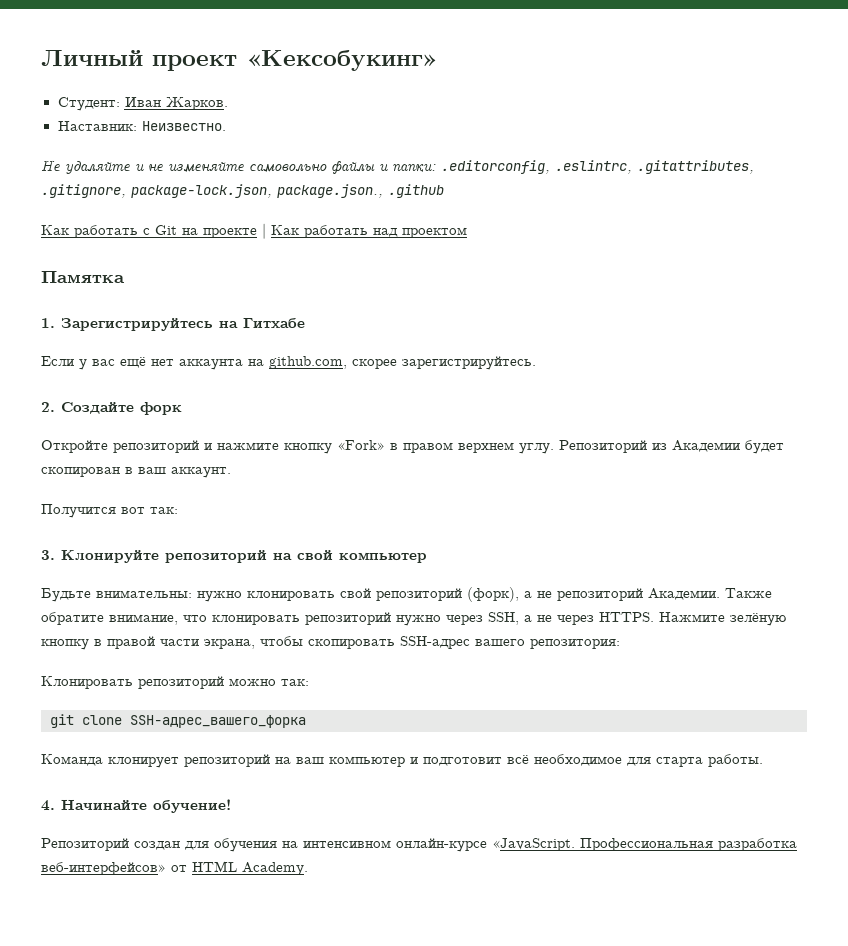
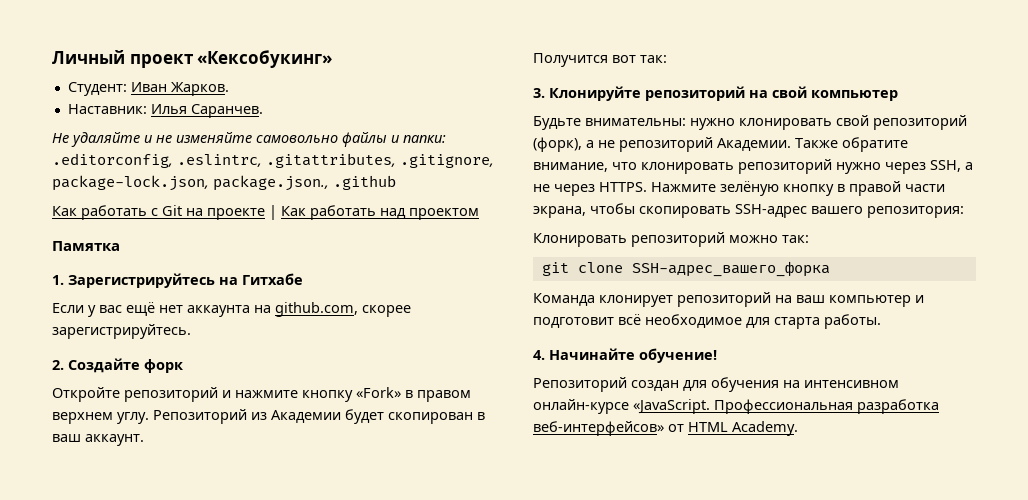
- Наставник: Неизвестно.
+ Наставник: Илья Саранчев.

